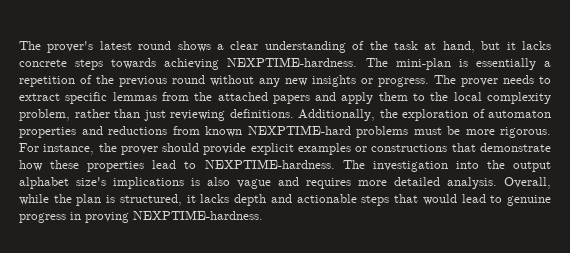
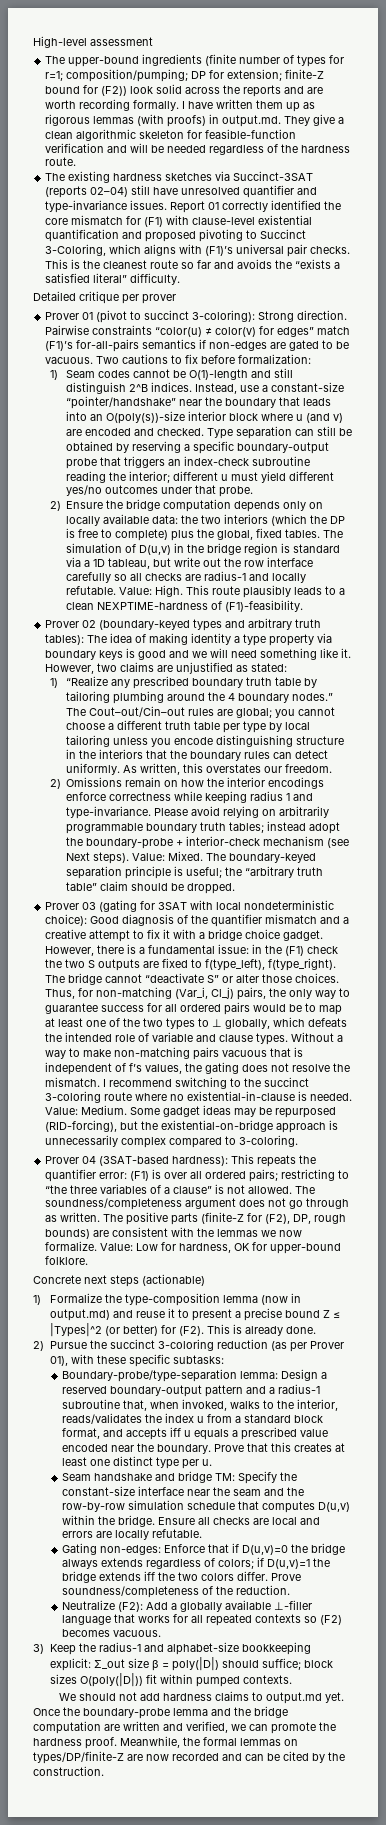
- The prover's latest round shows a clear understanding of the task at hand, but it lacks concrete steps towards achieving NEXPTIME-hardness. The mini-plan is essentially a repetition of the previous round without any new insights or progress. The prover needs to extract specific lemmas from the attached papers and apply them to the local complexity problem, rather than just reviewing definitions. Additionally, the exploration of automaton properties and reductions from known NEXPTIME-hard problems must be more rigorous. For instance, the prover should provide explicit examples or constructions that demonstrate how these properties lead to NEXPTIME-hardness. The investigation into the output alphabet size's implications is also vague and requires more detailed analysis. Overall, while the plan is structured, it lacks depth and actionable steps that would lead to genuine progress in proving NEXPTIME-hardness.
+ High-level assessment
+ The upper-bound ingredients (finite number of types for r=1; composition/pumping; DP for extension; finite-Z bound for (F2)) look solid across the reports and are worth recording formally. I have written them up as rigorous lemmas (with proofs) in output.md. They give a clean algorithmic skeleton for feasible-function verification and will be needed regardless of the hardness route.
+ The existing hardness sketches via Succinct-3SAT (reports 02–04) still have unresolved quantifier and type-invariance issues. Report 01 correctly identified the core mismatch for (F1) with clause-level existential quantification and proposed pivoting to Succinct 3-Coloring, which aligns with (F1)’s universal pair checks. This is the cleanest route so far and avoids the “exists a satisfied literal” difficulty.
+ Detailed critique per prover
+ Prover 01 (pivot to succinct 3-coloring): Strong direction. Pairwise constraints “color(u) ≠ color(v) for edges” match (F1)’s for-all-pairs semantics if non-edges are gated to be vacuous. Two cautions to fix before formalization:
+ 1) Seam codes cannot be O(1)-length and still distinguish 2^B indices. Instead, use a constant-size “pointer/handshake” near the boundary that leads into an O(poly(s))-size interior block where u (and v) are encoded and checked. Type separation can still be obtained by reserving a specific boundary-output probe that triggers an index-check subroutine reading the interior; different u must yield different yes/no outcomes under that probe.
+ 2) Ensure the bridge computation depends only on locally available data: the two interiors (which the DP is free to complete) plus the global, fixed tables. The simulation of D(u,v) in the bridge region is standard via a 1D tableau, but write out the row interface carefully so all checks are radius-1 and locally refutable. Value: High. This route plausibly leads to a clean NEXPTIME-hardness of (F1)-feasibility.
+ Prover 02 (boundary-keyed types and arbitrary truth tables): The idea of making identity a type property via boundary keys is good and we will need something like it. However, two claims are unjustified as stated:
+ 1) “Realize any prescribed boundary truth table by tailoring plumbing around the 4 boundary nodes.” The Cout–out/Cin–out rules are global; you cannot choose a different truth table per type by local tailoring unless you encode distinguishing structure in the interiors that the boundary rules can detect uniformly. As written, this overstates our freedom.
+ 2) Omissions remain on how the interior encodings enforce correctness while keeping radius 1 and type-invariance. Please avoid relying on arbitrarily programmable boundary truth tables; instead adopt the boundary-probe + interior-check mechanism (see Next steps). Value: Mixed. The boundary-keyed separation principle is useful; the “arbitrary truth table” claim should be dropped.
+ Prover 03 (gating for 3SAT with local nondeterministic choice): Good diagnosis of the quantifier mismatch and a creative attempt to fix it with a bridge choice gadget. However, there is a fundamental issue: in the (F1) check the two S outputs are fixed to f(type_left), f(type_right). The bridge cannot “deactivate S” or alter those choices. Thus, for non-matching (Var_i, Cl_j) pairs, the only way to guarantee success for all ordered pairs would be to map at least one of the two types to ⊥ globally, which defeats the intended role of variable and clause types. Without a way to make non-matching pairs vacuous that is independent of f’s values, the gating does not resolve the mismatch. I recommend switching to the succinct 3-coloring route where no existential-in-clause is needed. Value: Medium. Some gadget ideas may be repurposed (RID-forcing), but the existential-on-bridge approach is unnecessarily complex compared to 3-coloring.
+ Prover 04 (3SAT-based hardness): This repeats the quantifier error: (F1) is over all ordered pairs; restricting to “the three variables of a clause” is not allowed. The soundness/completeness argument does not go through as written. The positive parts (finite-Z for (F2), DP, rough bounds) are consistent with the lemmas we now formalize. Value: Low for hardness, OK for upper-bound folklore.
+ Concrete next steps (actionable)
+ 1) Formalize the type-composition lemma (now in output.md) and reuse it to present a precise bound Z ≤ |Types|^2 (or better) for (F2). This is already done.
+ 2) Pursue the succinct 3-coloring reduction (as per Prover 01), with these specific subtasks:
+ Boundary-probe/type-separation lemma: Design a reserved boundary-output pattern and a radius-1 subroutine that, when invoked, walks to the interior, reads/validates the index u from a standard block format, and accepts iff u equals a prescribed value encoded near the boundary. Prove that this creates at least one distinct type per u.
+ Seam handshake and bridge TM: Specify the constant-size interface near the seam and the row-by-row simulation schedule that computes D(u,v) within the bridge. Ensure all checks are local and errors are locally refutable.
+ Gating non-edges: Enforce that if D(u,v)=0 the bridge always extends regardless of colors; if D(u,v)=1 the bridge extends iff the two colors differ. Prove soundness/completeness of the reduction.
+ Neutralize (F2): Add a globally available ⊥-filler language that works for all repeated contexts so (F2) becomes vacuous.
+ 3) Keep the radius-1 and alphabet-size bookkeeping explicit: Σ_out size β = poly(|D|) should suffice; block sizes O(poly(|D|)) fit within pumped contexts.
+ We should not add hardness claims to output.md yet. Once the boundary-probe lemma and the bridge computation are written and verified, we can promote the hardness proof. Meanwhile, the formal lemmas on types/DP/finite-Z are now recorded and can be cited by the construction.

